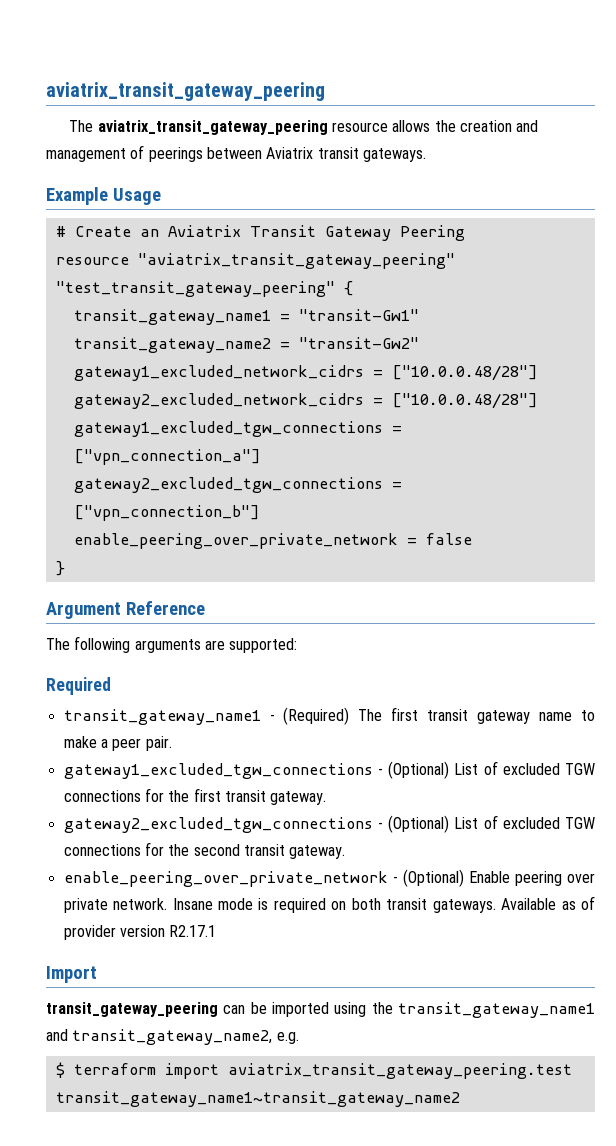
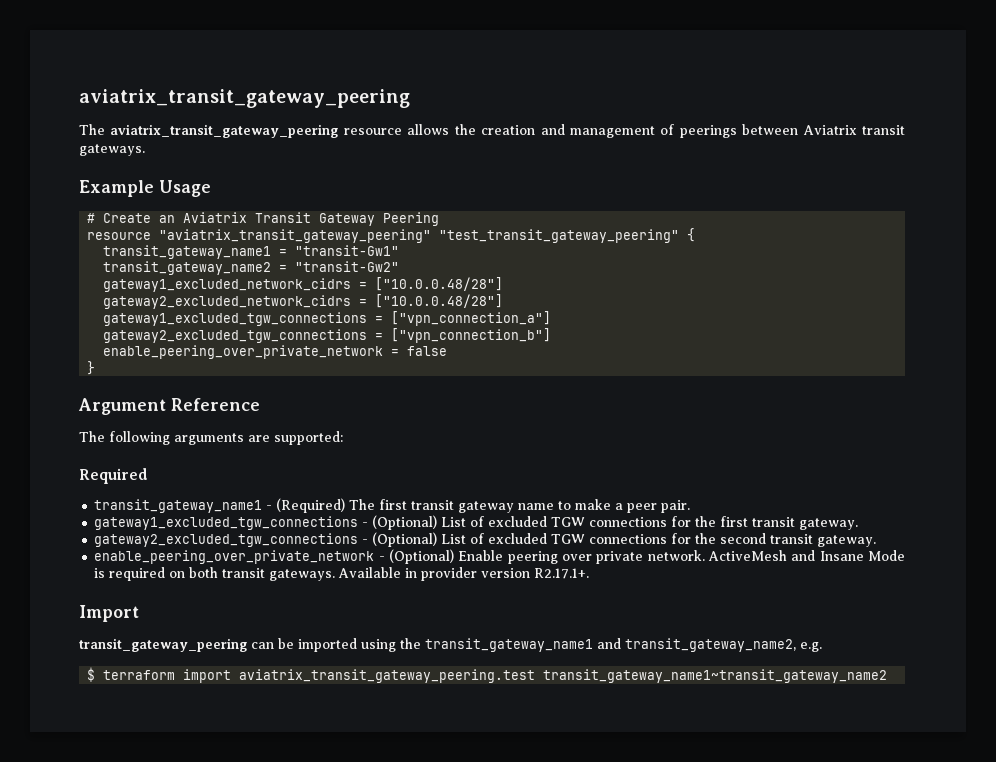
- Insane mode is required on both transit gateways.
+ ActiveMesh and Insane Mode is required on both transit gateways.
- Available as of provider version R2.17.1
+ Available in provider version R2.17.1+.

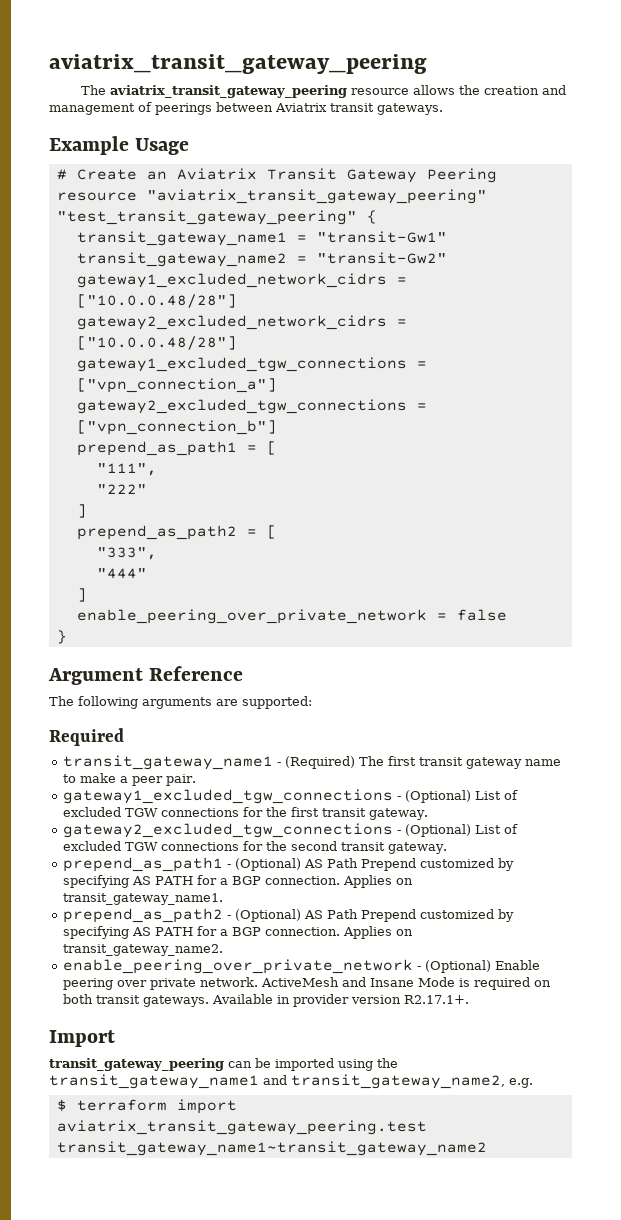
+ prepend_as_path1 = [
+ "111",
+ "222"
+ ]
+ prepend_as_path2 = [
+ "333",
+ "444"
+ ]
+ prepend_as_path1 - (Optional) AS Path Prepend customized by specifying AS PATH for a BGP connection. Applies on transit_gateway_name1.
+ prepend_as_path2 - (Optional) AS Path Prepend customized by specifying AS PATH for a BGP connection. Applies on transit_gateway_name2.

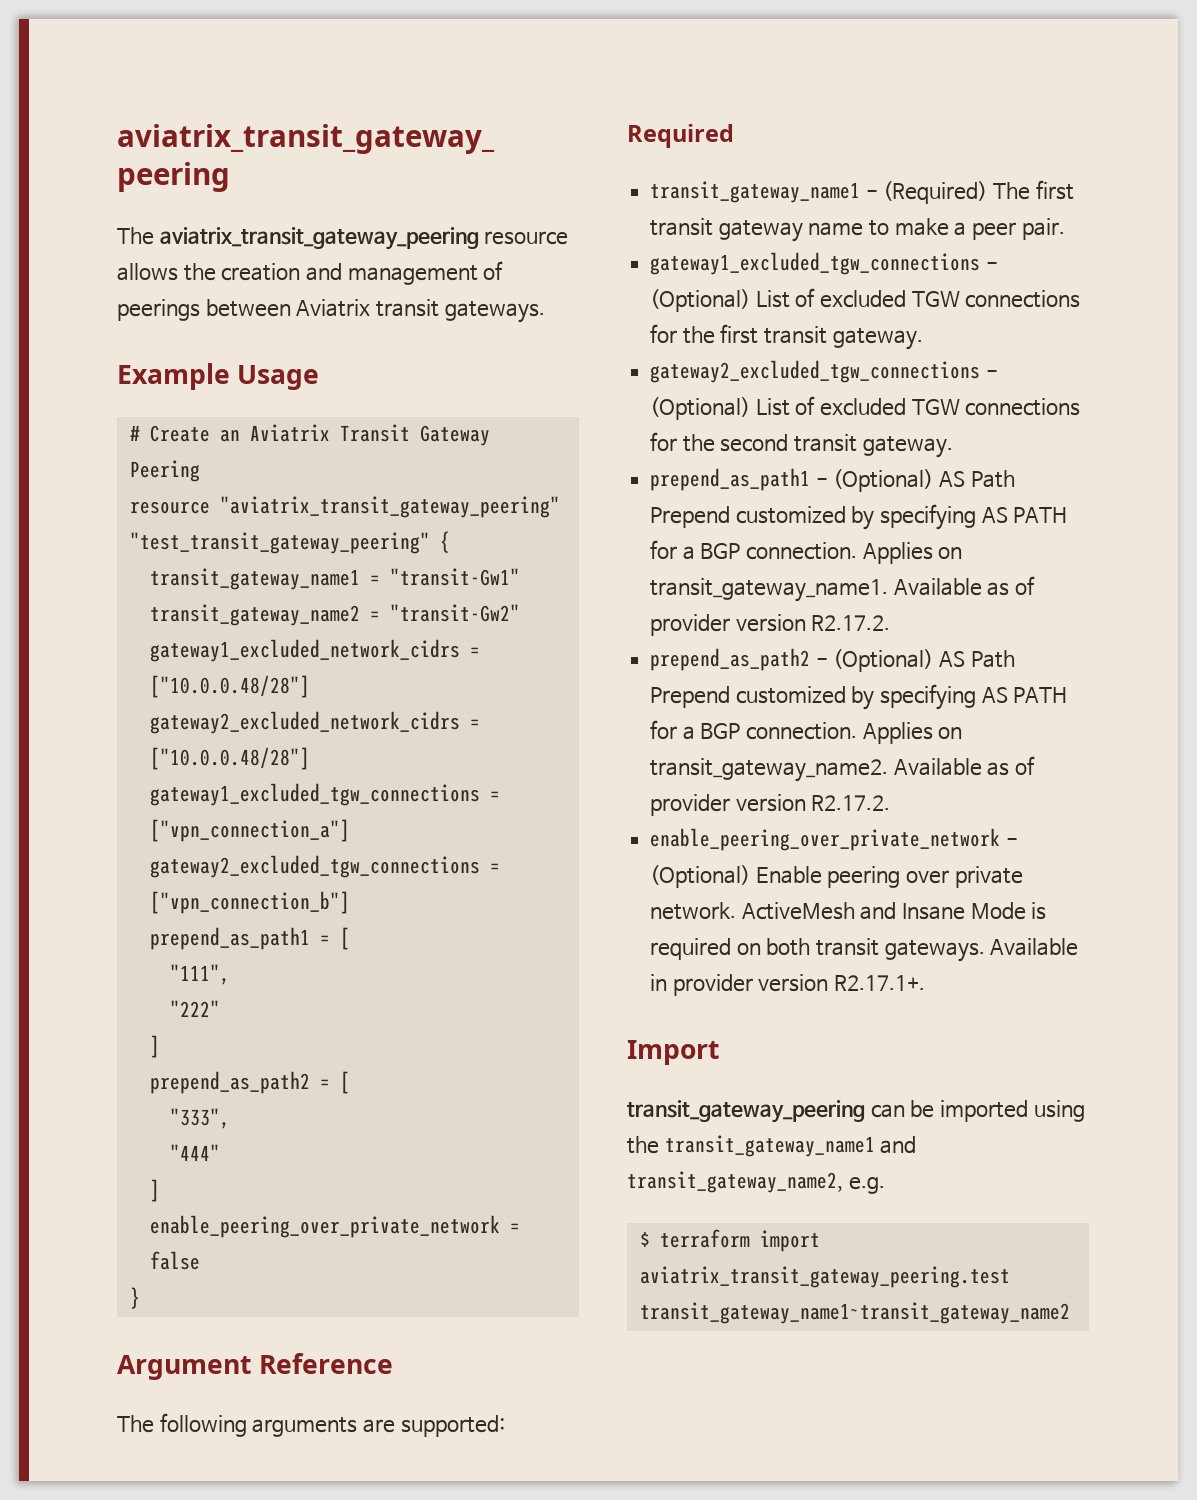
- Applies on transit_gateway_name1.
+ Applies on transit_gateway_name1. Available as of provider version R2.17.2.
- Applies on transit_gateway_name2.
+ Applies on transit_gateway_name2. Available as of provider version R2.17.2.

